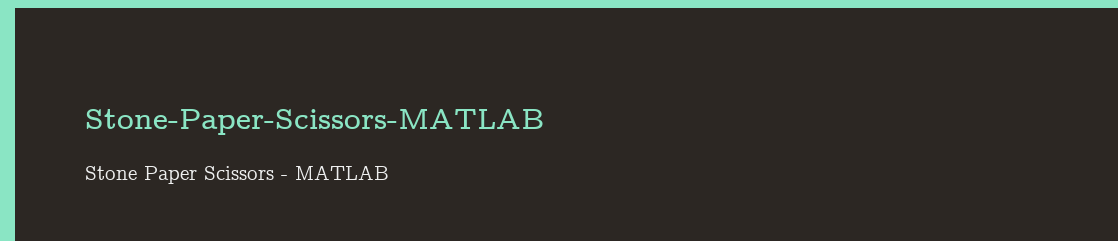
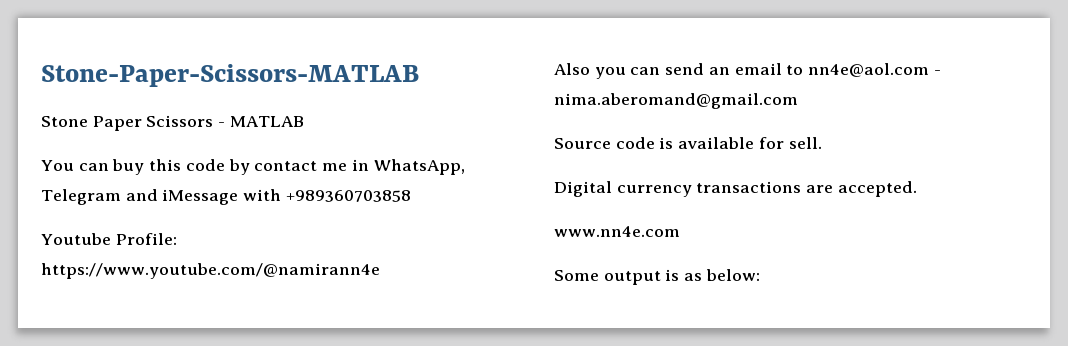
+ You can buy this code by contact me in WhatsApp, Telegram and iMessage with +989360703858
+ Youtube Profile: https://www.youtube.com/@namirann4e
+ Also you can send an email to nn4e@aol.com - nima.aberomand@gmail.com
+ Source code is available for sell.
+ Digital currency transactions are accepted.
+ www.nn4e.com
+ Some output is as below:

